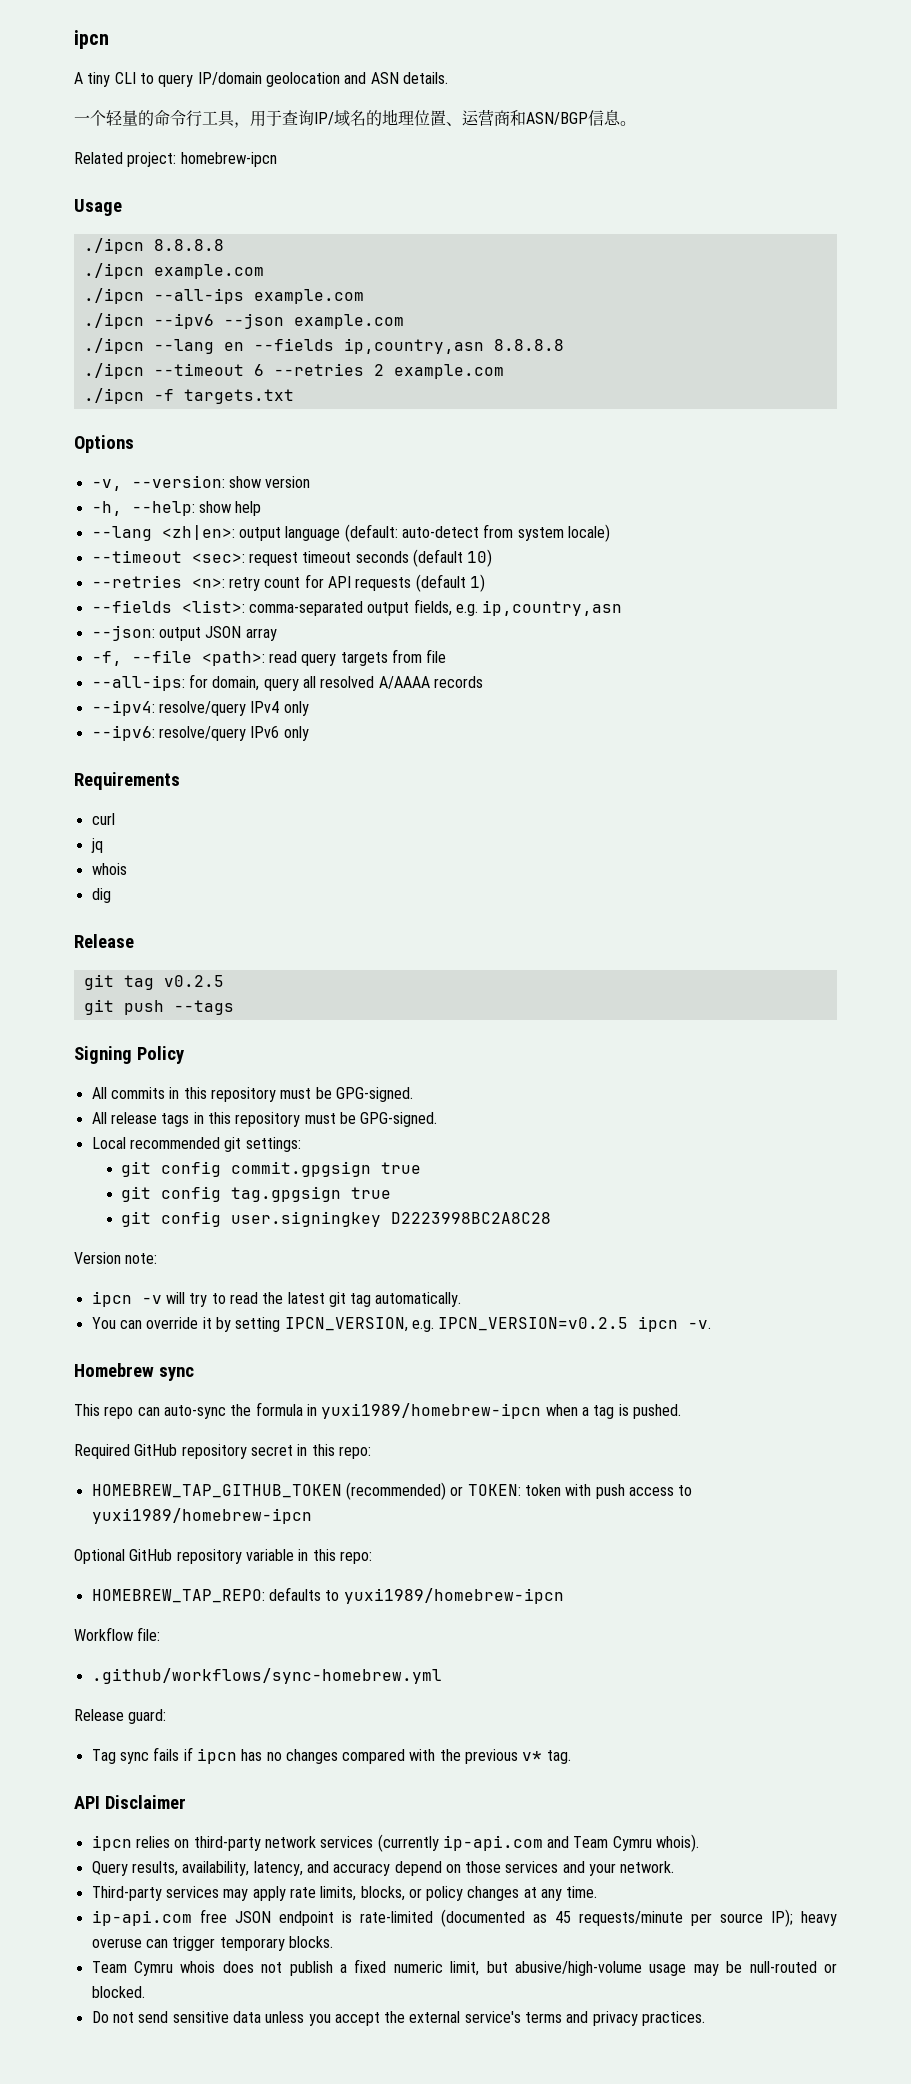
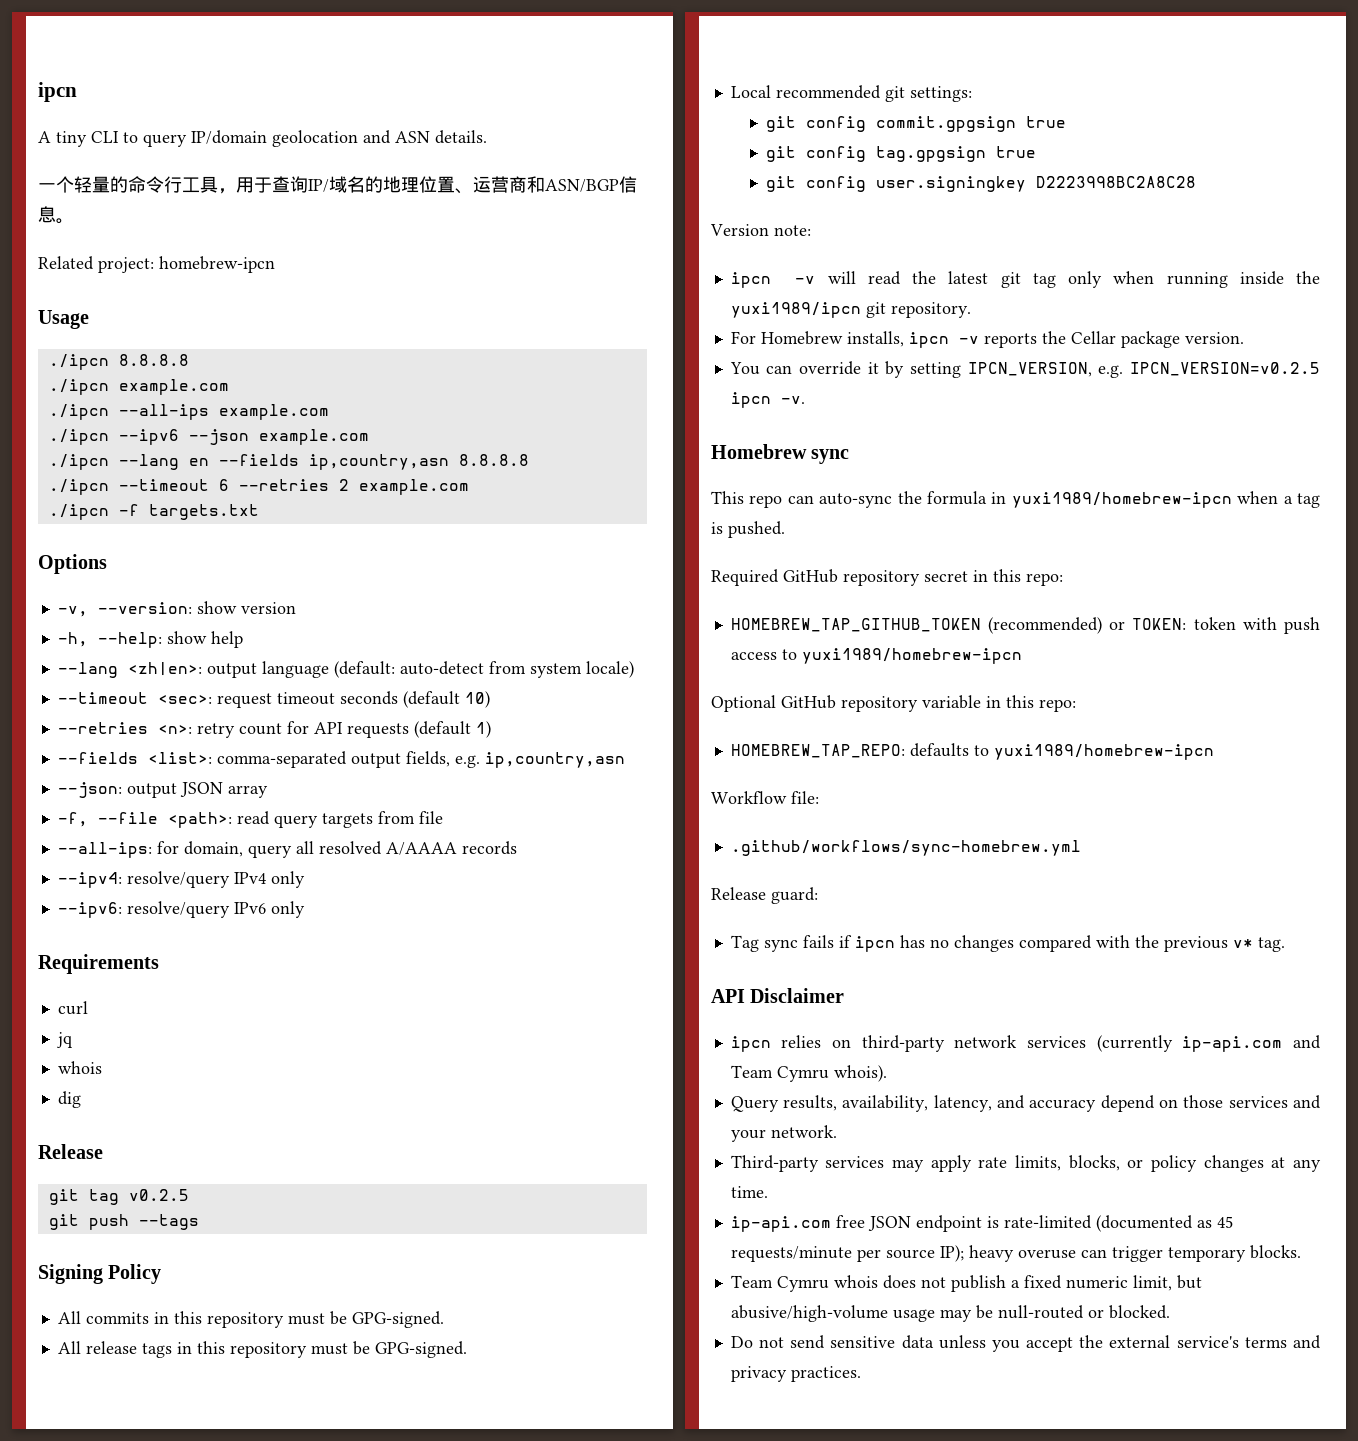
- ipcn -v will try to read the latest git tag automatically.
+ ipcn -v will read the latest git tag only when running inside the yuxi1989/ipcn git repository.
+ For Homebrew installs, ipcn -v reports the Cellar package version.

